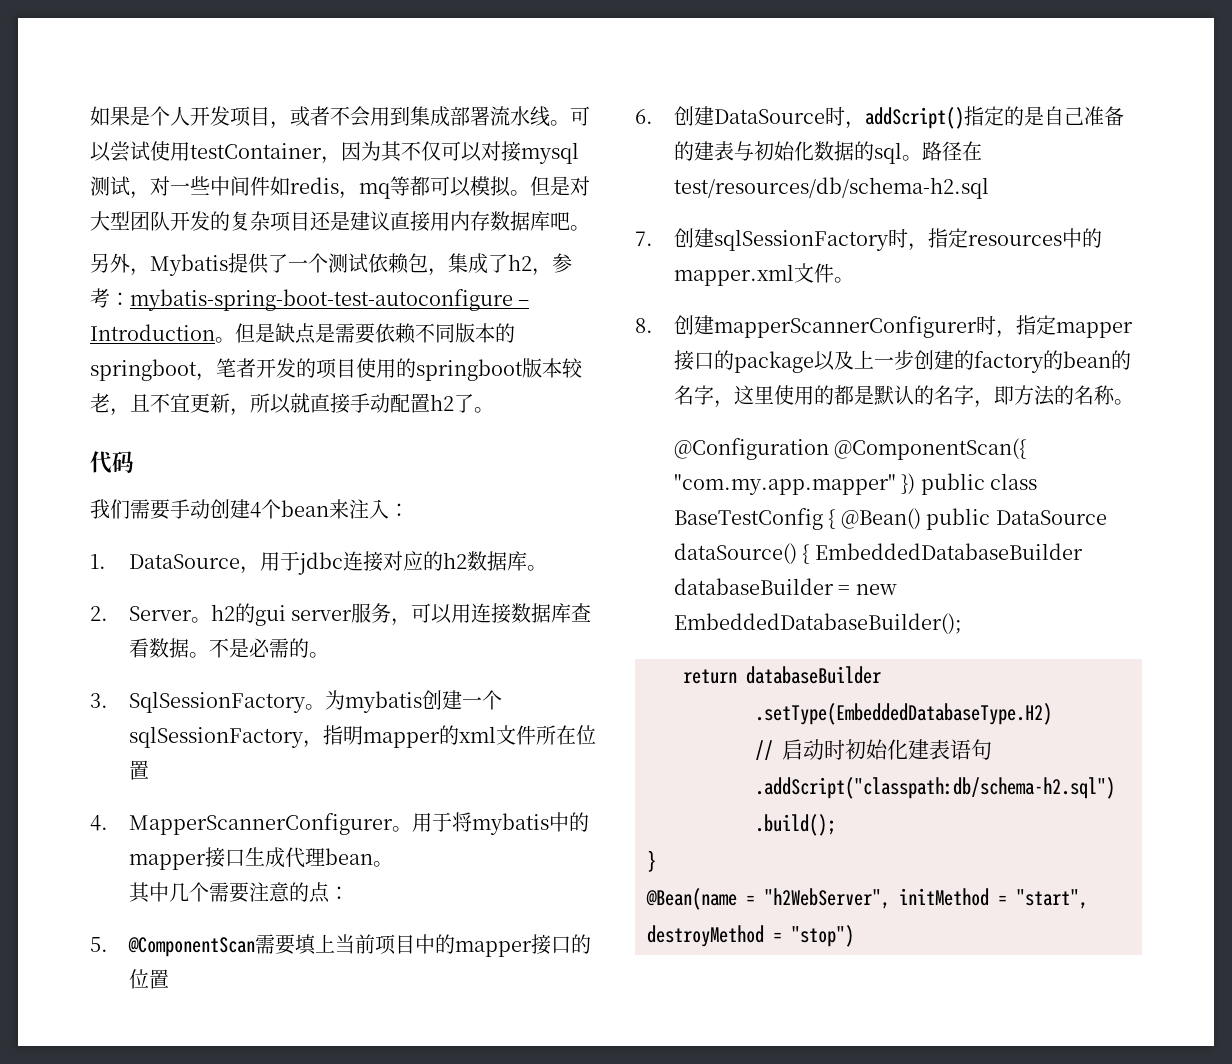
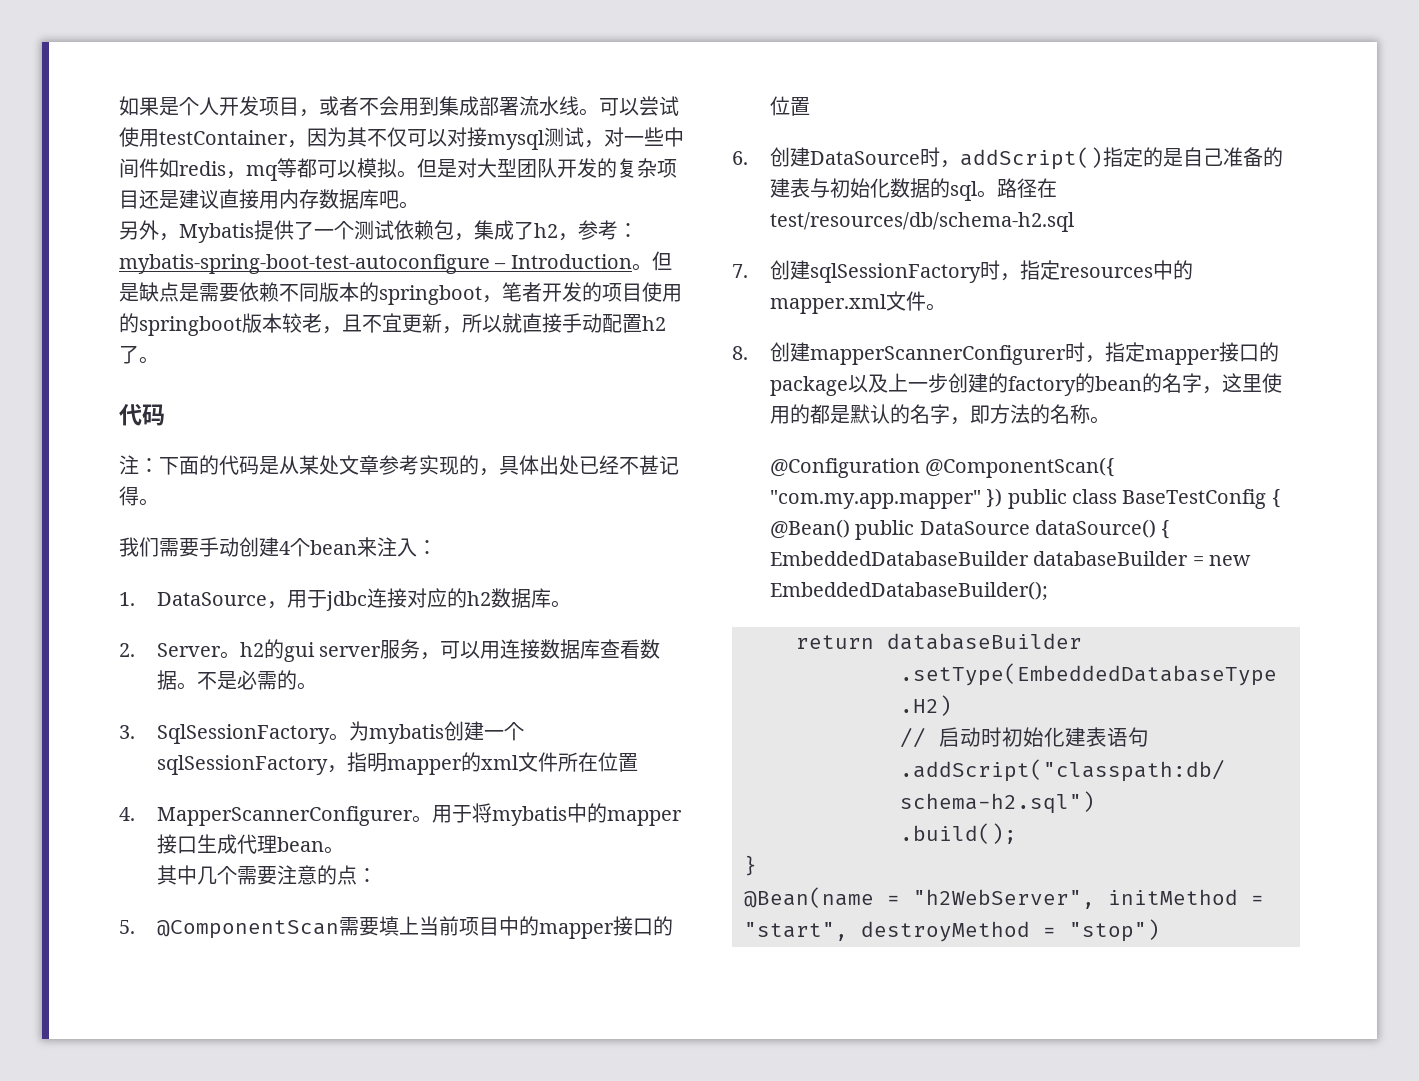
+ 注：下面的代码是从某处文章参考实现的，具体出处已经不甚记得。

